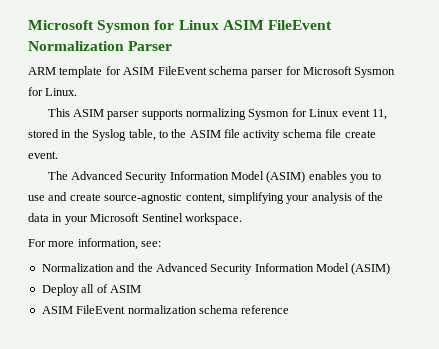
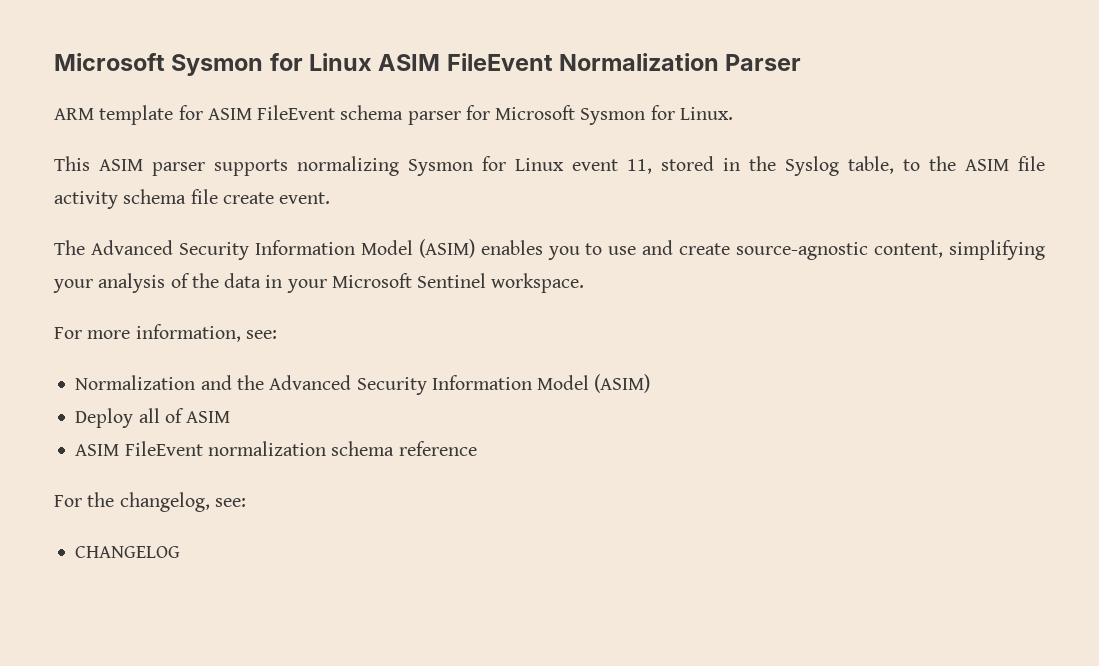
+ For the changelog, see:
+ CHANGELOG

